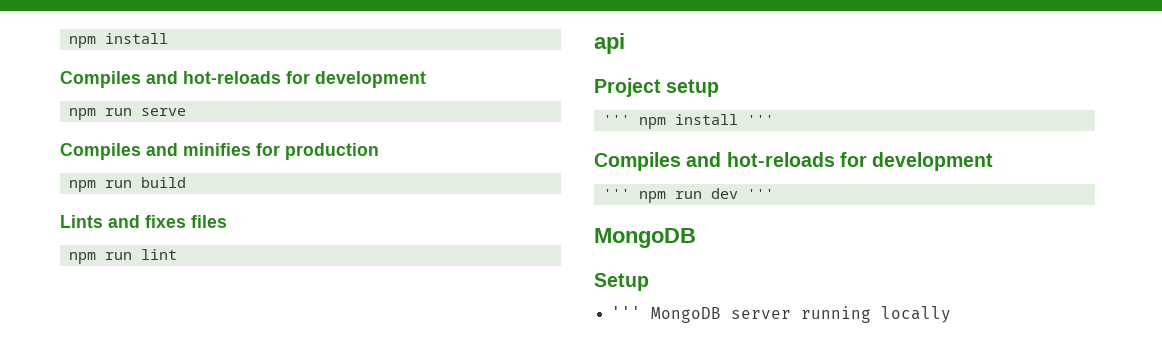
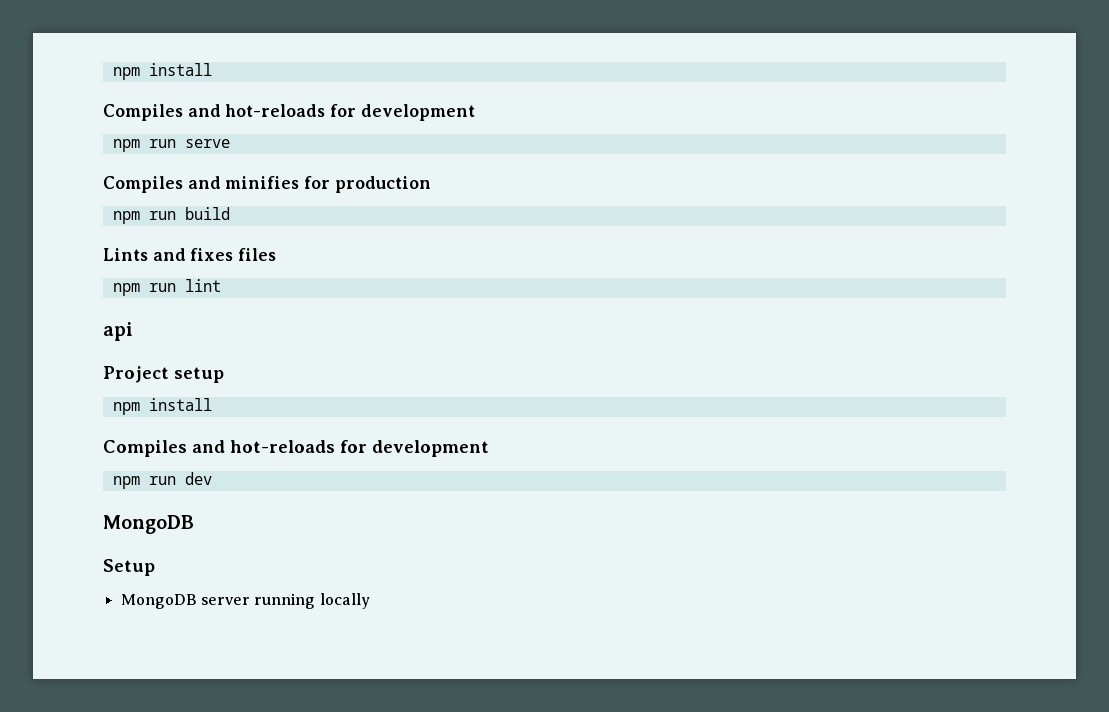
  Project setup
- ''' npm install '''
+ npm install
  Compiles and hot-reloads for development
- ''' npm run dev '''
+ npm run dev
- ''' MongoDB server running locally
+ MongoDB server running locally

